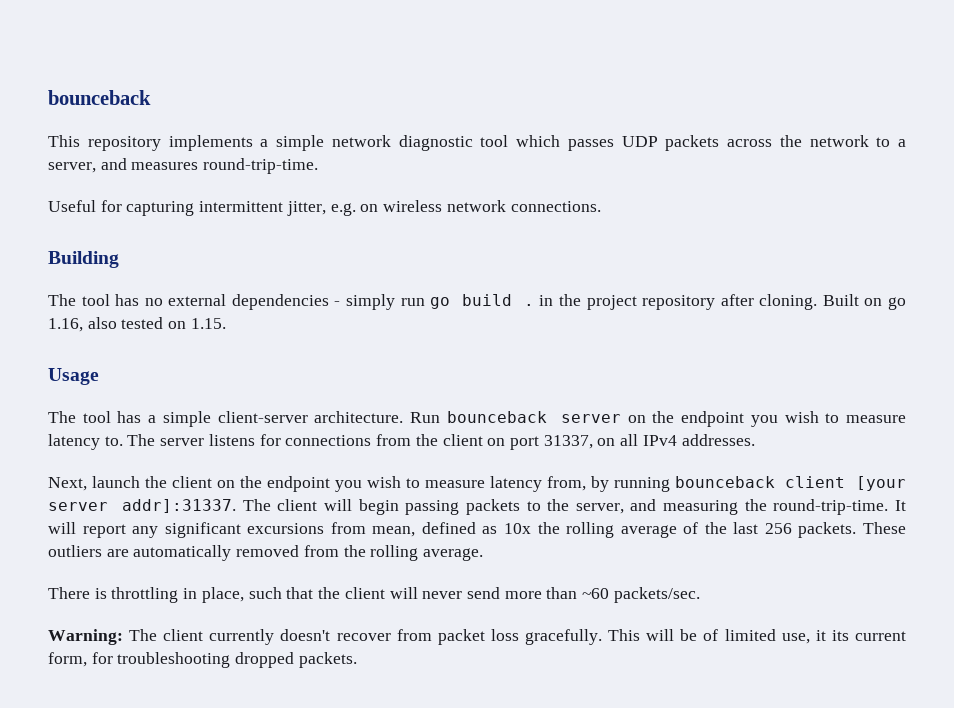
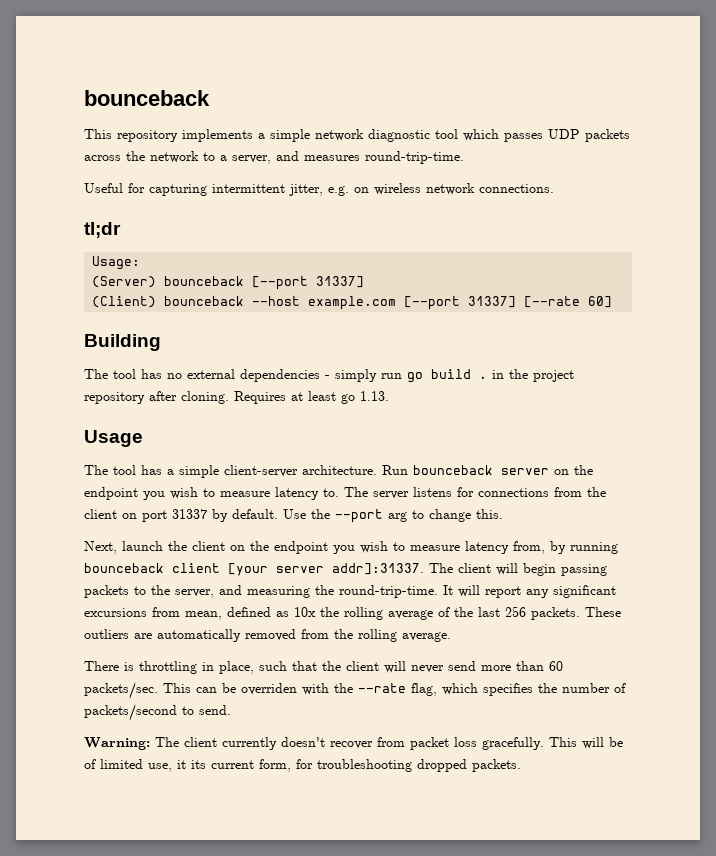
+ tl;dr
+ Usage:
+ (Server) bounceback [--port 31337]
+ (Client) bounceback --host example.com [--port 31337] [--rate 60]
- Built on go 1.16, also tested on 1.15.
+ Requires at least go 1.13.
- The server listens for connections from the client on port 31337, on all IPv4 addresses.
+ The server listens for connections from the client on port 31337 by default. Use the --port arg to change this.
- There is throttling in place, such that the client will never send more than ~60 packets/sec.
+ There is throttling in place, such that the client will never send more than 60 packets/sec. This can be overriden with the --rate flag, which specifies the number of packets/second to send.

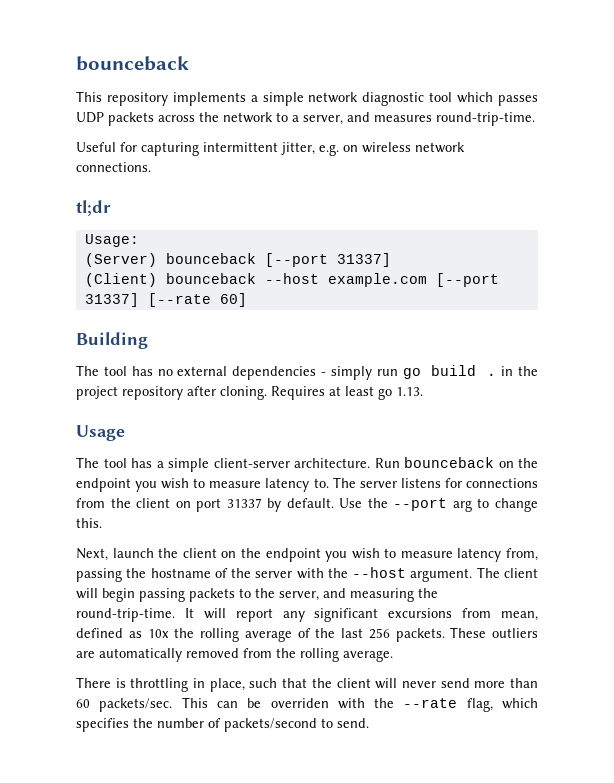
- Run bounceback server on the endpoint you wish to measure latency to.
+ Run bounceback on the endpoint you wish to measure latency to.
- Next, launch the client on the endpoint you wish to measure latency from, by running bounceback client [your server addr]:31337.
+ Next, launch the client on the endpoint you wish to measure latency from, passing the hostname of the server with the --host argument.
- Warning: The client currently doesn't recover from packet loss gracefully. This will be of limited use, it its current form, for troubleshooting dropped packets.

